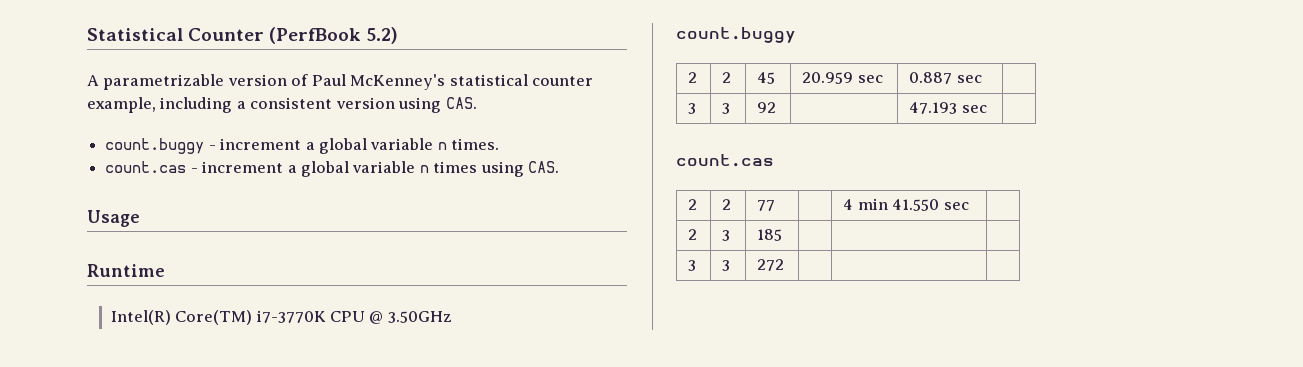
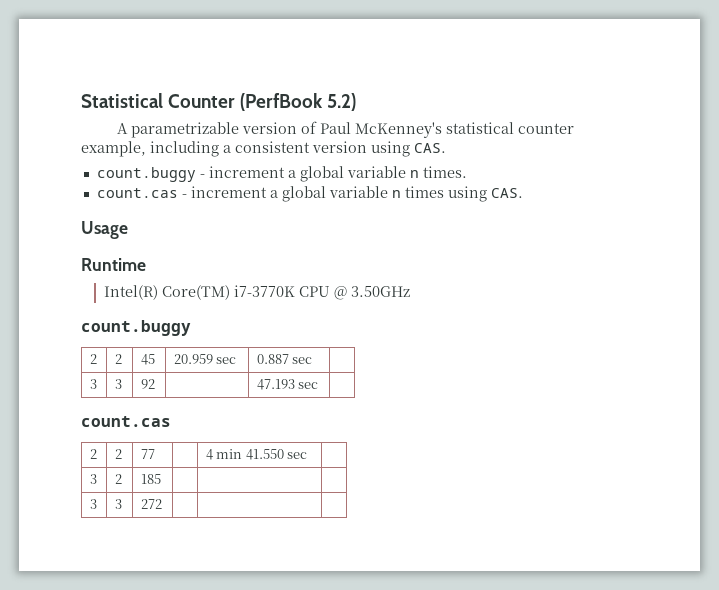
- 2 | 3 | 185 | | |
+ 3 | 2 | 185 | | |

